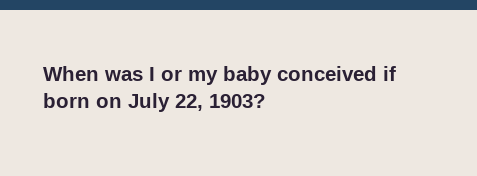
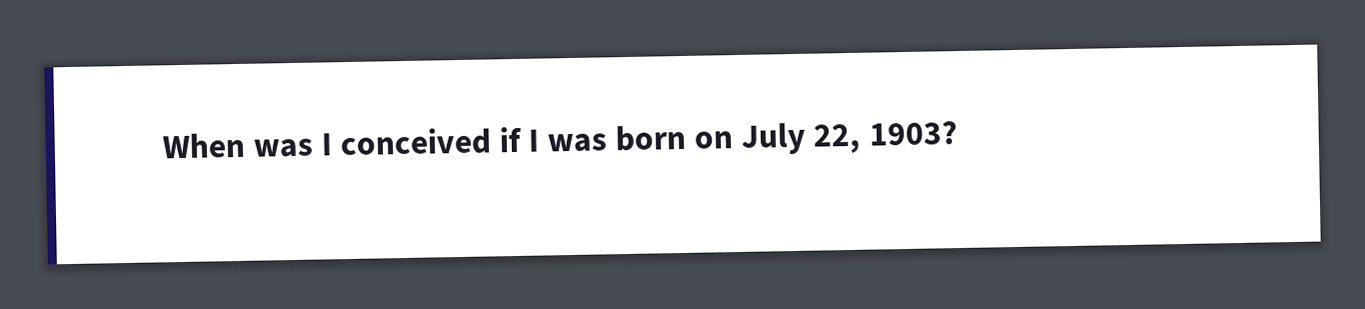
- When was I or my baby conceived if born on July 22, 1903?
+ When was I conceived if I was born on July 22, 1903?

